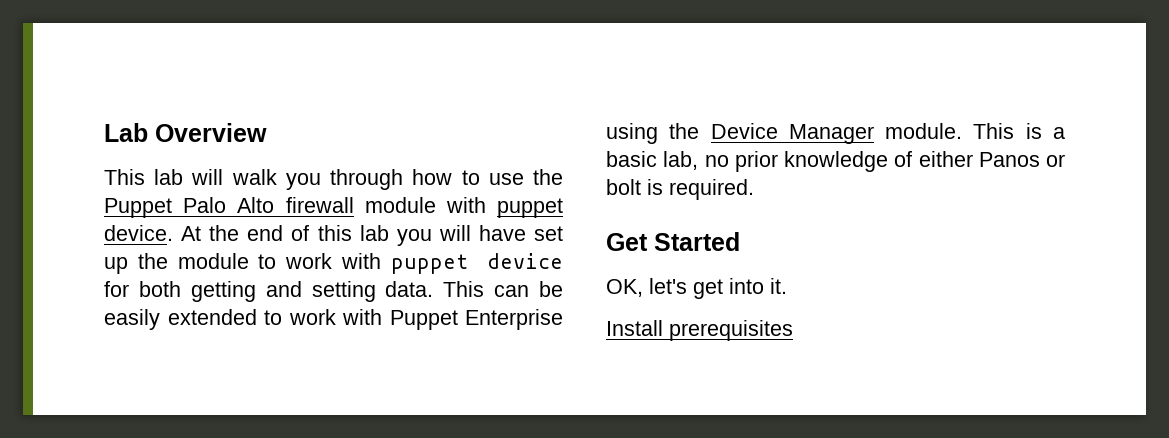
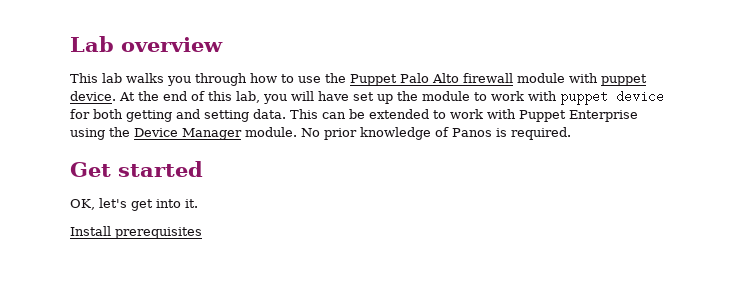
- Lab Overview
+ Lab overview
- This lab will walk you through how to use the Puppet Palo Alto firewall module with puppet device.
+ This lab walks you through how to use the Puppet Palo Alto firewall module with puppet device.
- At the end of this lab you will have set up the module to work with puppet device for both getting and setting data.
+ At the end of this lab, you will have set up the module to work with puppet device for both getting and setting data.
- This can be easily extended to work with Puppet Enterprise using the Device Manager module.
+ This can be extended to work with Puppet Enterprise using the Device Manager module.
- This is a basic lab, no prior knowledge of either Panos or bolt is required.
+ No prior knowledge of Panos is required.
- Get Started
+ Get started

